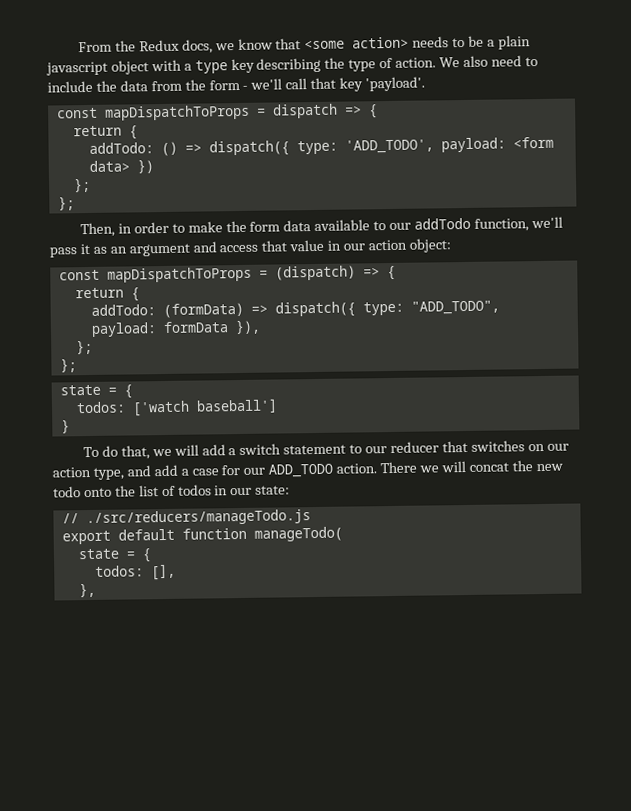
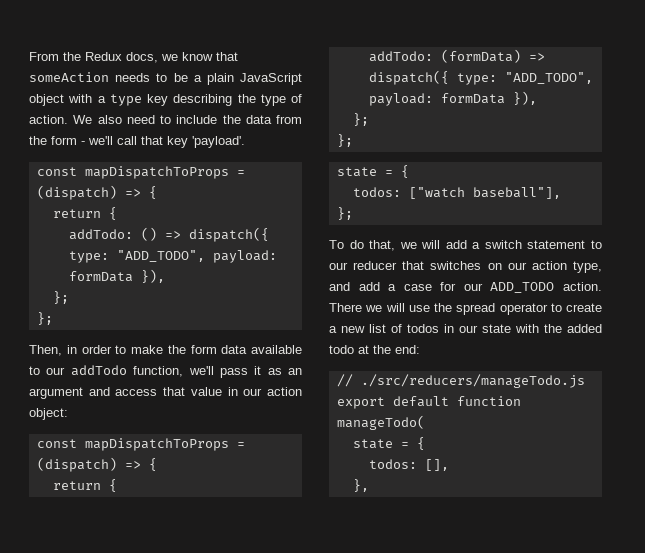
- From the Redux docs, we know that <some action> needs to be a plain javascript object with a type key describing the type of action.
+ From the Redux docs, we know that someAction needs to be a plain JavaScript object with a type key describing the type of action.
  We also need to include the data from the form - we'll call that key 'payload'.
- const mapDispatchToProps = dispatch => {
+ const mapDispatchToProps = (dispatch) => {
- addTodo: () => dispatch({ type: 'ADD_TODO', payload: <form data> })
+ addTodo: () => dispatch({ type: "ADD_TODO", payload: formData }),
- todos: ['watch baseball']
- }
+ todos: ["watch baseball"],
+ };
- There we will concat the new todo onto the list of todos in our state:
+ There we will use the spread operator to create a new list of todos in our state with the added todo at the end:

